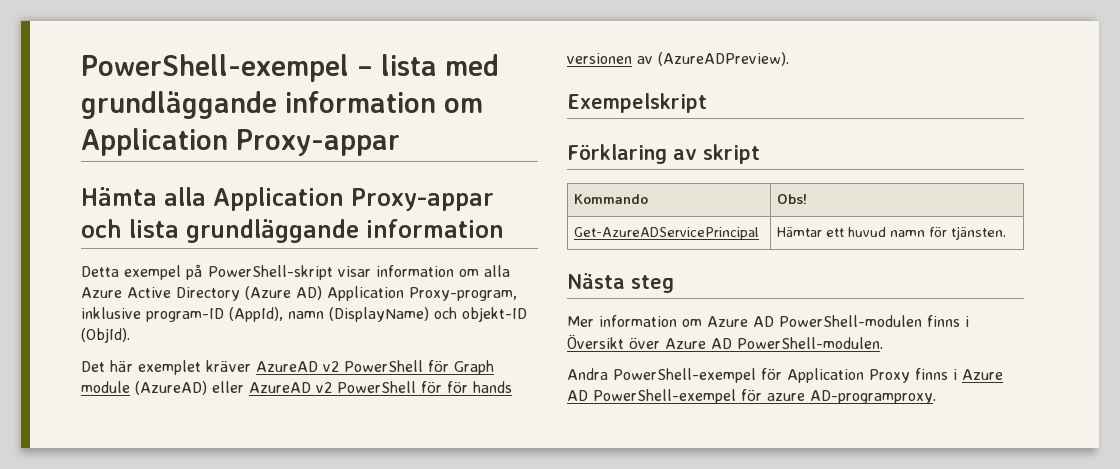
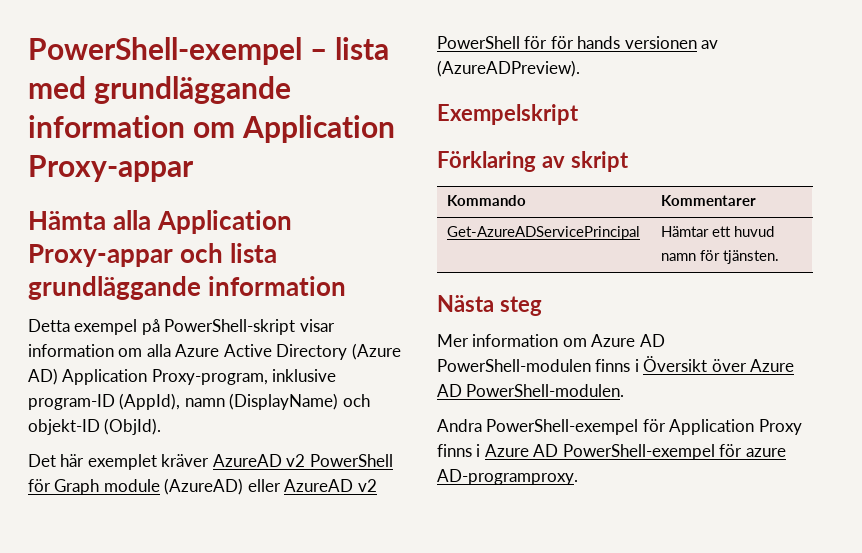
- Kommando | Obs!
+ Kommando | Kommentarer

